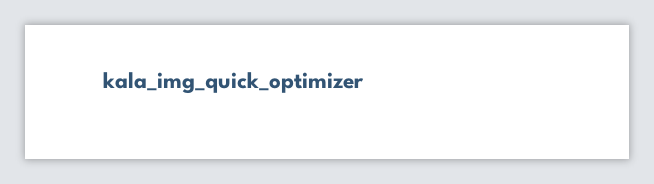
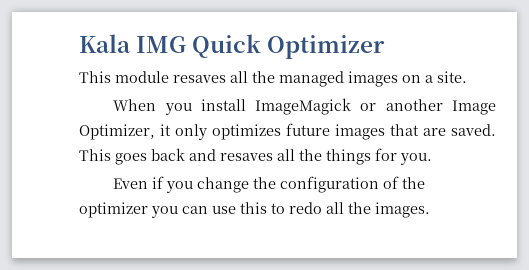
- kala_img_quick_optimizer
+ Kala IMG Quick Optimizer
+ This module resaves all the managed images on a site.
+ When you install ImageMagick or another Image Optimizer, it only optimizes future images that are saved. This goes back and resaves all the things for you.
+ Even if you change the configuration of the optimizer you can use this to redo all the images.

